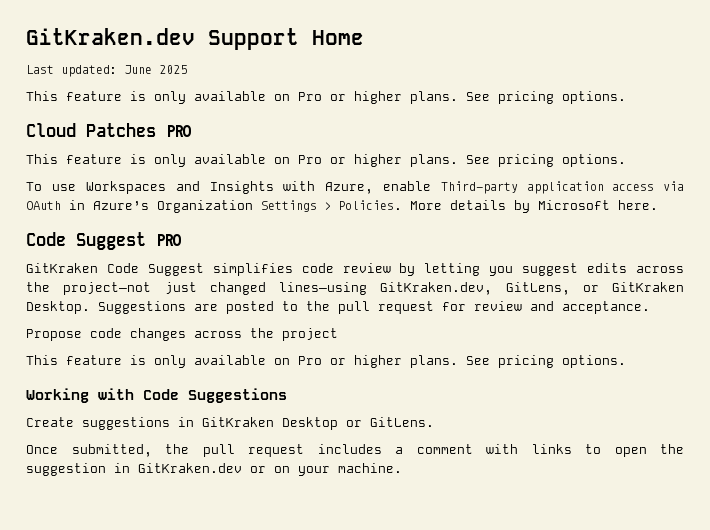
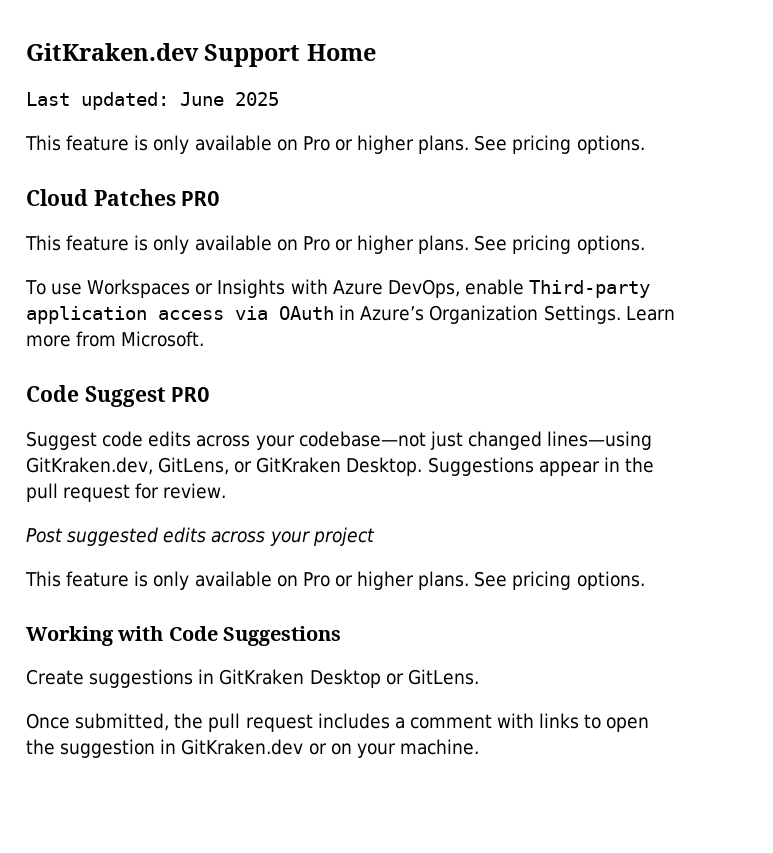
- To use Workspaces and Insights with Azure, enable Third-party application access via OAuth in Azure’s Organization Settings > Policies. More details by Microsoft here.
+ To use Workspaces or Insights with Azure DevOps, enable Third-party application access via OAuth in Azure’s Organization Settings. Learn more from Microsoft.
  Code Suggest PRO
- GitKraken Code Suggest simplifies code review by letting you suggest edits across the project—not just changed lines—using GitKraken.dev, GitLens, or GitKraken Desktop.
+ Suggest code edits across your codebase—not just changed lines—using GitKraken.dev, GitLens, or GitKraken Desktop.
- Suggestions are posted to the pull request for review and acceptance.
- Propose code changes across the project
+ Suggestions appear in the pull request for review.
+ Post suggested edits across your project

